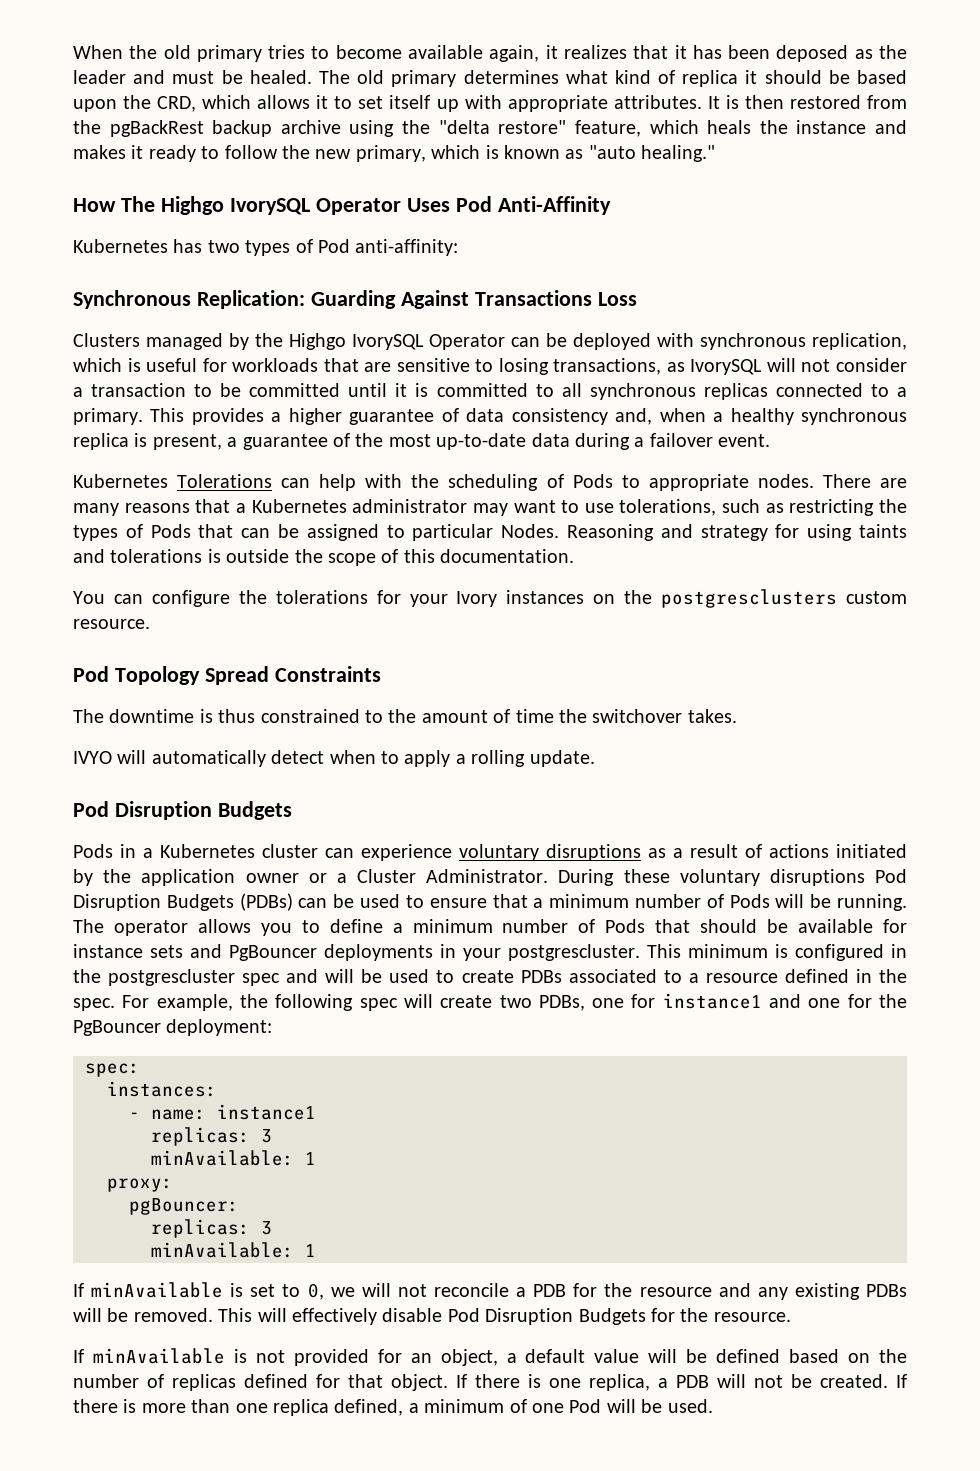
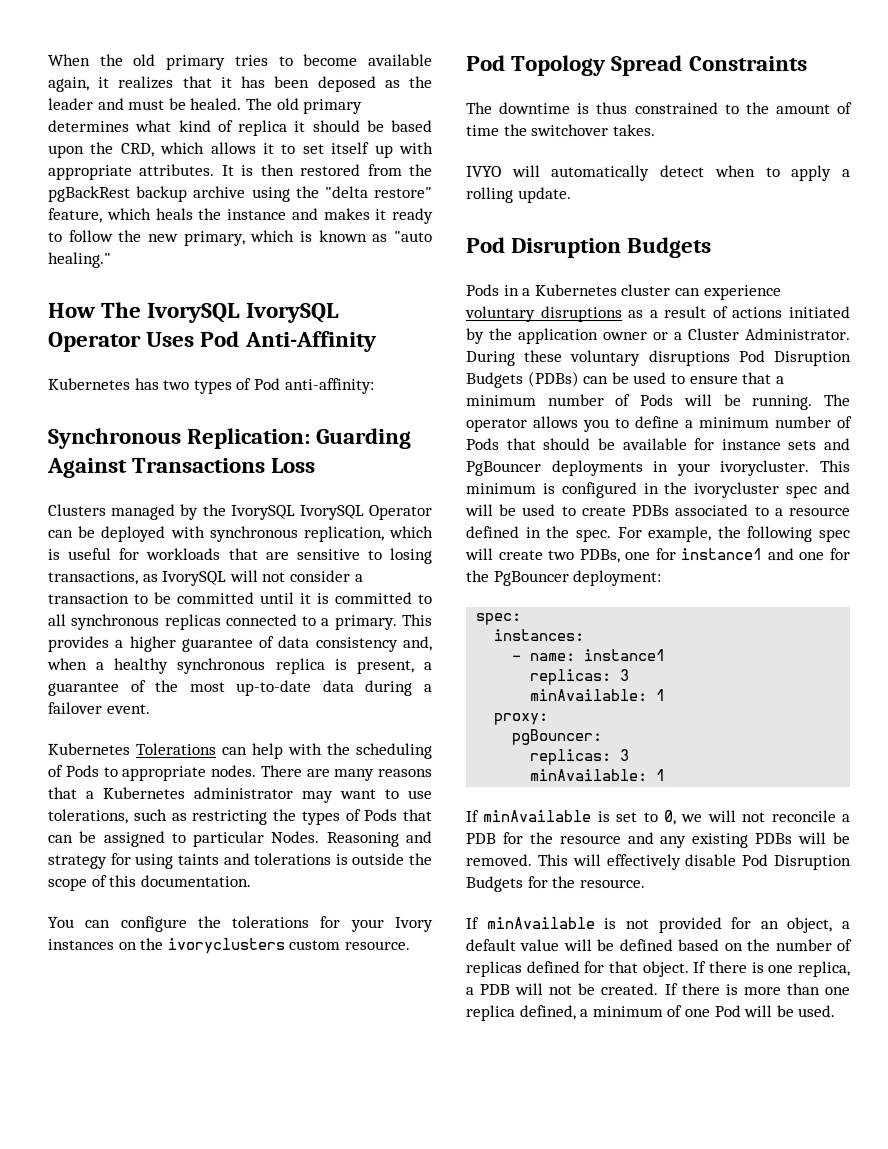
- How The Highgo IvorySQL Operator Uses Pod Anti-Affinity
+ How The IvorySQL IvorySQL Operator Uses Pod Anti-Affinity
- Clusters managed by the Highgo IvorySQL Operator can be deployed with synchronous replication, which is useful for workloads that are sensitive to losing transactions, as IvorySQL will not consider a transaction to be committed until it is committed to all synchronous replicas connected to a primary.
+ Clusters managed by the IvorySQL IvorySQL Operator can be deployed with synchronous replication, which is useful for workloads that are sensitive to losing transactions, as IvorySQL will not consider a transaction to be committed until it is committed to all synchronous replicas connected to a primary.
- You can configure the tolerations for your Ivory instances on the postgresclusters custom resource.
+ You can configure the tolerations for your Ivory instances on the ivoryclusters custom resource.
- The operator allows you to define a minimum number of Pods that should be available for instance sets and PgBouncer deployments in your postgrescluster.
+ The operator allows you to define a minimum number of Pods that should be available for instance sets and PgBouncer deployments in your ivorycluster.
- This minimum is configured in the postgrescluster spec and will be used to create PDBs associated to a resource defined in the spec.
+ This minimum is configured in the ivorycluster spec and will be used to create PDBs associated to a resource defined in the spec.

